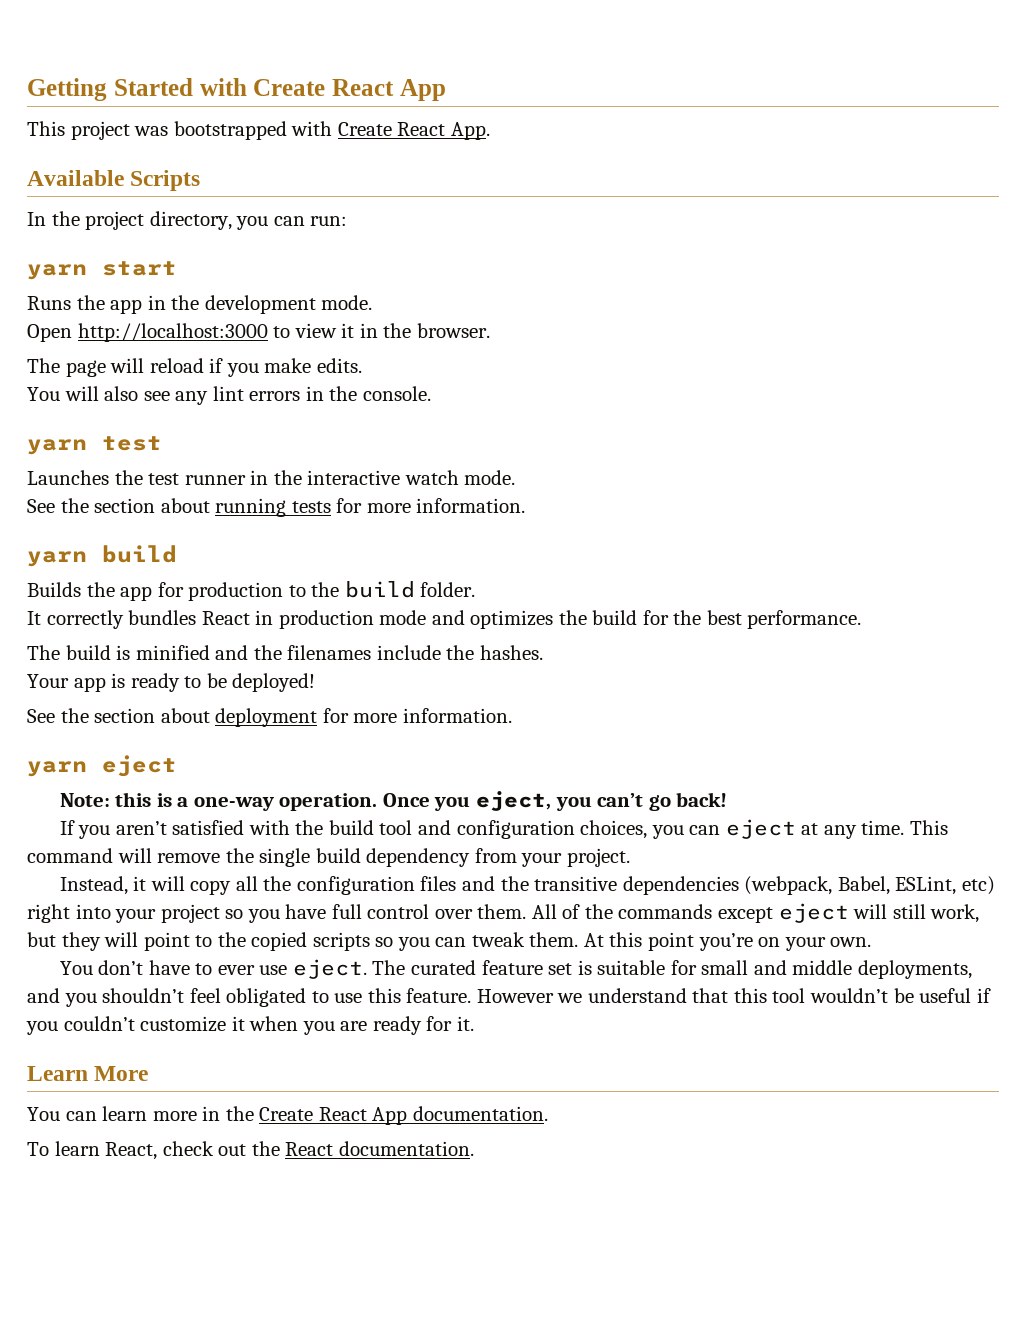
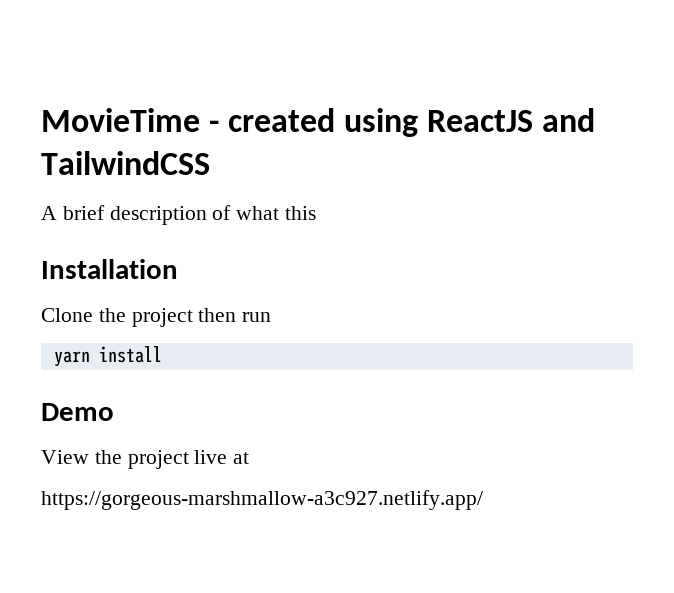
- Getting Started with Create React App
- This project was bootstrapped with Create React App.
- Available Scripts
- In the project directory, you can run:
- yarn start
- Runs the app in the development mode.
- Open http://localhost:3000 to view it in the browser.
- The page will reload if you make edits.
- You will also see any lint errors in the console.
- yarn test
- Launches the test runner in the interactive watch mode.
- See the section about running tests for more information.
- yarn build
- Builds the app for production to the build folder.
- It correctly bundles React in production mode and optimizes the build for the best performance.
- The build is minified and the filenames include the hashes.
- Your app is ready to be deployed!
- See the section about deployment for more information.
- yarn eject
- Note: this is a one-way operation. Once you eject, you can’t go back!
- If you aren’t satisfied with the build tool and configuration choices, you can eject at any time. This command will remove the single build dependency from your project.
- Instead, it will copy all the configuration files and the transitive dependencies (webpack, Babel, ESLint, etc) right into your project so you have full control over them. All of the commands except eject will still work, but they will point to the copied scripts so you can tweak them. At this point you’re on your own.
- You don’t have to ever use eject. The curated feature set is suitable for small and middle deployments, and you shouldn’t feel obligated to use this feature. However we understand that this tool wouldn’t be useful if you couldn’t customize it when you are ready for it.
- Learn More
- You can learn more in the Create React App documentation.
- To learn React, check out the React documentation.
+ MovieTime - created using ReactJS and TailwindCSS
+ A brief description of what this
+ Installation
+ Clone the project then run
+ yarn install
+ Demo
+ View the project live at
+ https://gorgeous-marshmallow-a3c927.netlify.app/

